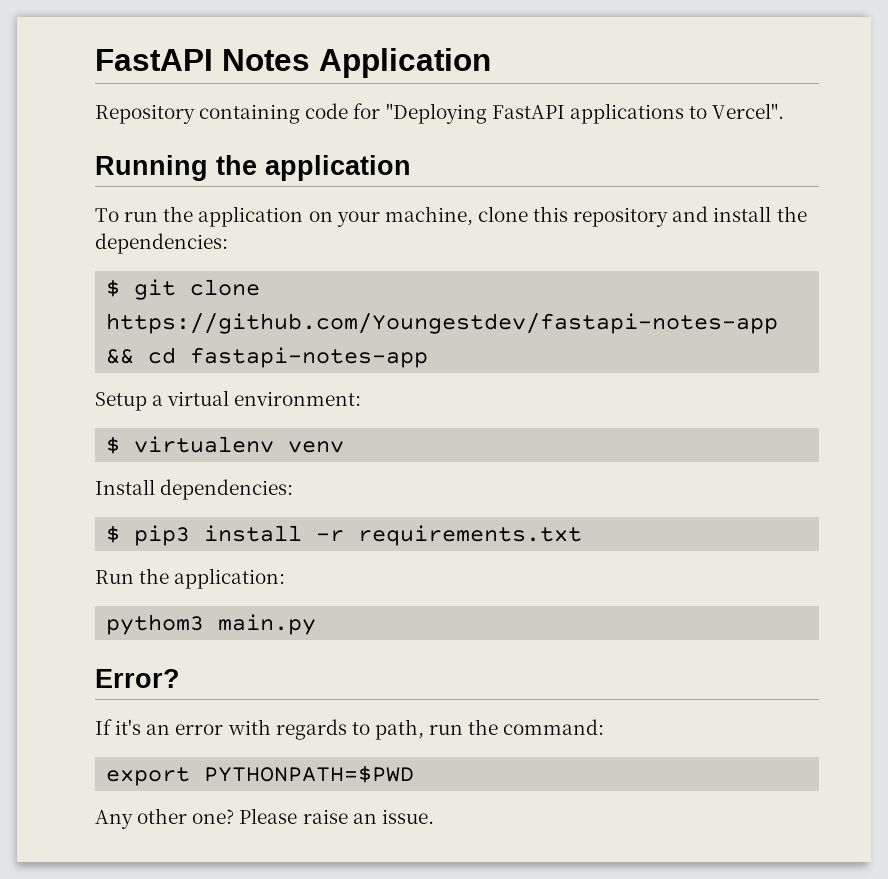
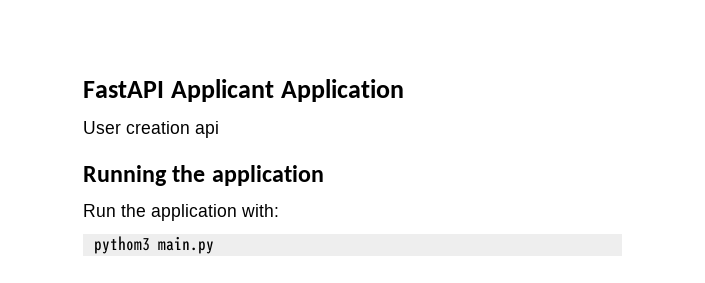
- FastAPI Notes Application
+ FastAPI Applicant Application
- Repository containing code for "Deploying FastAPI applications to Vercel".
+ User creation api
  Running the application
- To run the application on your machine, clone this repository and install the dependencies:
- $ git clone https://github.com/Youngestdev/fastapi-notes-app && cd fastapi-notes-app
- Setup a virtual environment:
- $ virtualenv venv
- Install dependencies:
- $ pip3 install -r requirements.txt
- Run the application:
+ Run the application with:
  pythom3 main.py
- Error?
- If it's an error with regards to path, run the command:
- export PYTHONPATH=$PWD
- Any other one? Please raise an issue.

